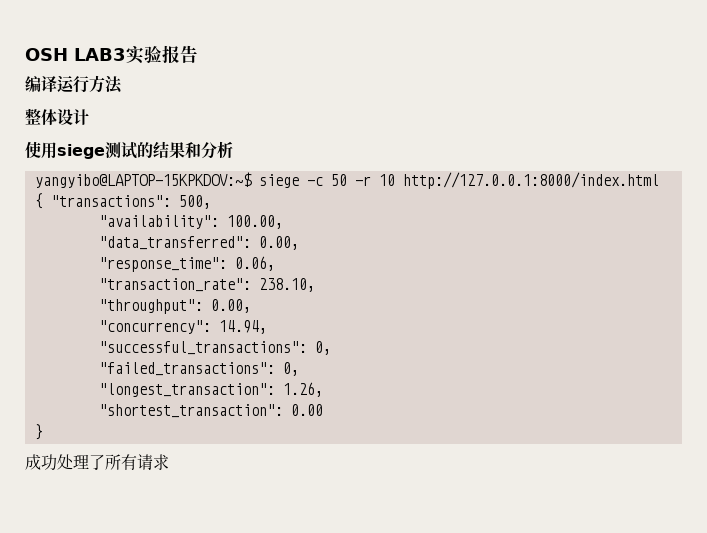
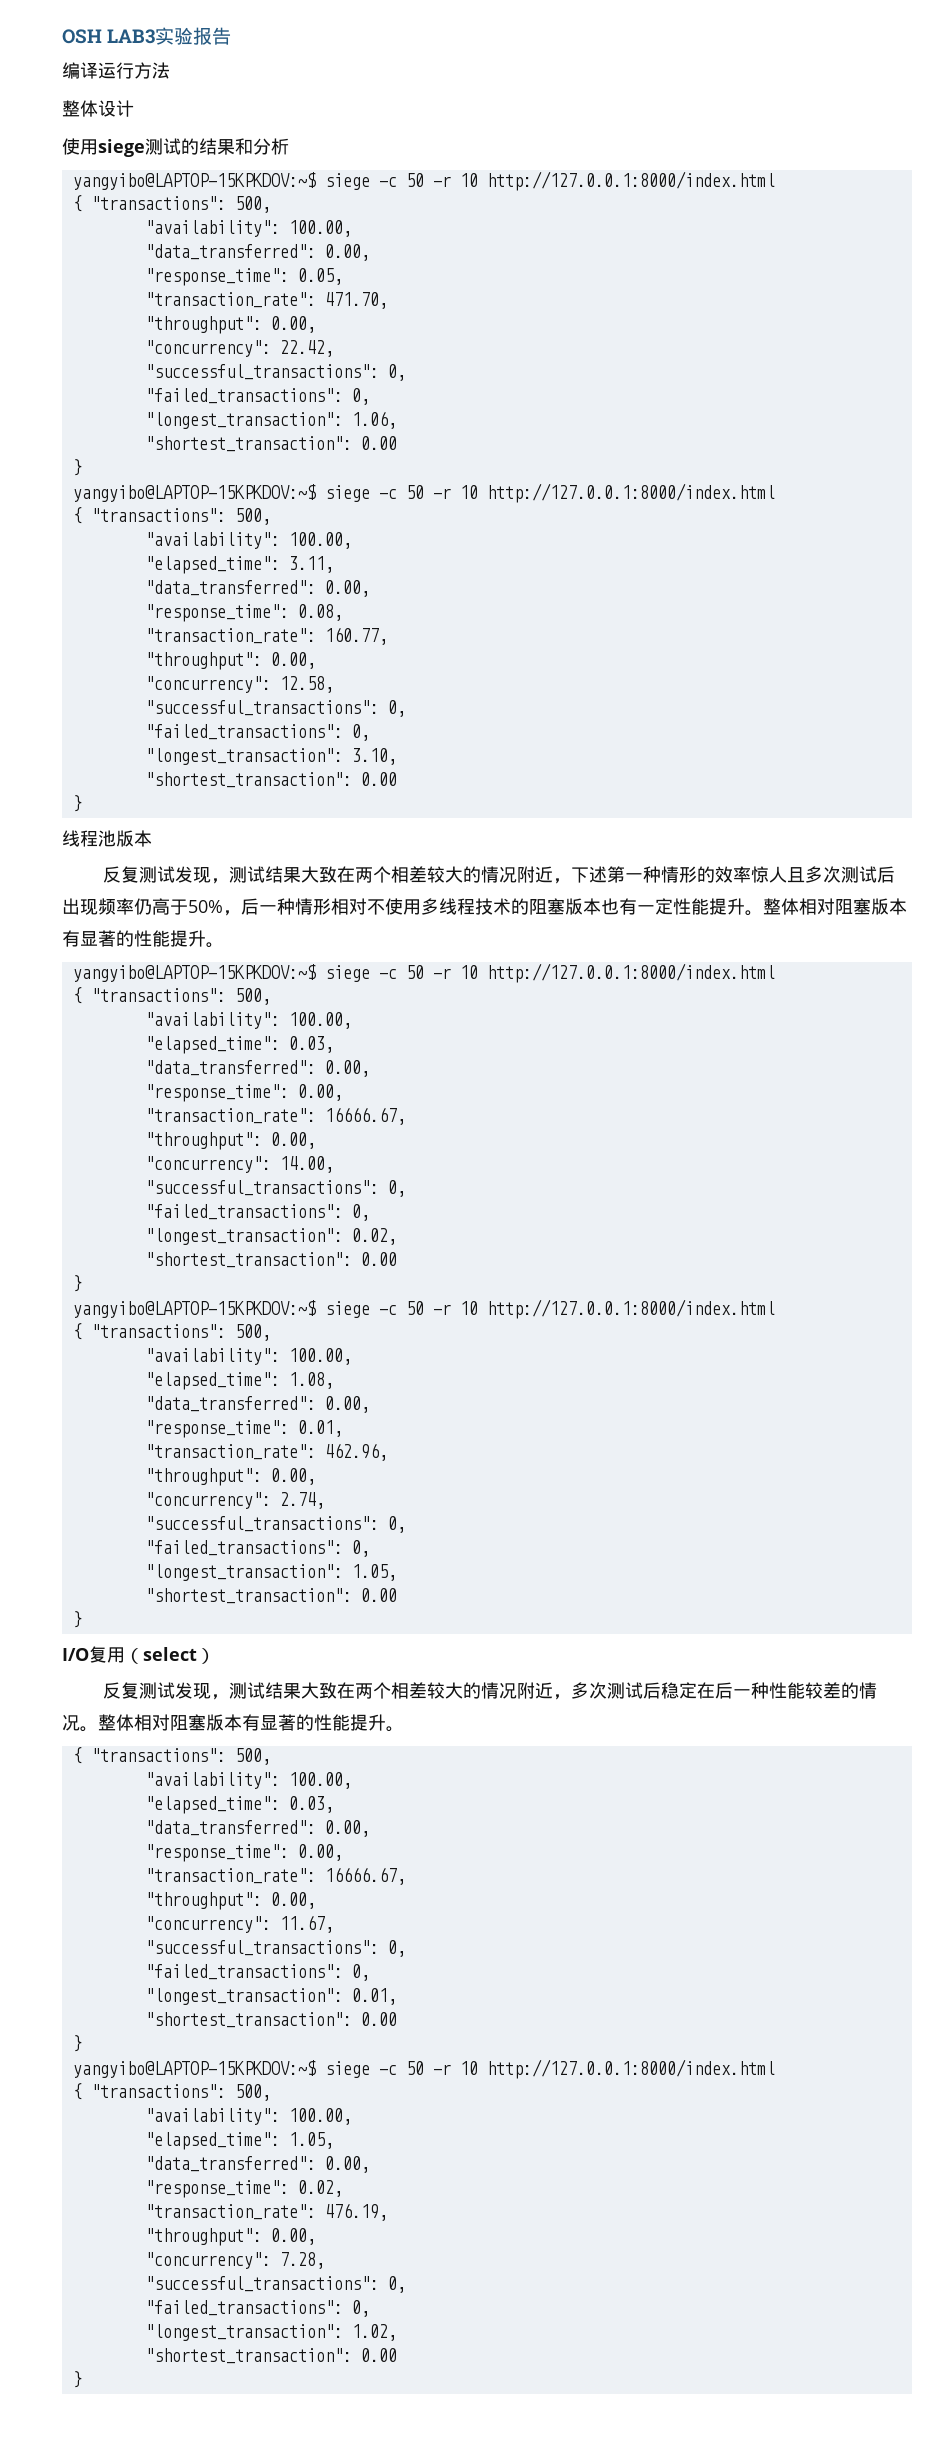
- "response_time": 0.06,
- "transaction_rate": 238.10,
+ "response_time": 0.05,
+ "transaction_rate": 471.70,
  "throughput": 0.00,
- "concurrency": 14.94,
+ "concurrency": 22.42,
  "successful_transactions": 0,
  "failed_transactions": 0,
- "longest_transaction": 1.26,
+ "longest_transaction": 1.06,
  "shortest_transaction": 0.00
  }
- 成功处理了所有请求
+ yangyibo@LAPTOP-15KPKDOV:~$ siege -c 50 -r 10 http://127.0.0.1:8000/index.html
+ { "transactions": 500,
+ "availability": 100.00,
+ "elapsed_time": 3.11,
+ "data_transferred": 0.00,
+ "response_time": 0.08,
+ "transaction_rate": 160.77,
+ "throughput": 0.00,
+ "concurrency": 12.58,
+ "successful_transactions": 0,
+ "failed_transactions": 0,
+ "longest_transaction": 3.10,
+ "shortest_transaction": 0.00
+ }
+ 线程池版本
+ 反复测试发现，测试结果大致在两个相差较大的情况附近，下述第一种情形的效率惊人且多次测试后出现频率仍高于50%，后一种情形相对不使用多线程技术的阻塞版本也有一定性能提升。整体相对阻塞版本有显著的性能提升。
+ yangyibo@LAPTOP-15KPKDOV:~$ siege -c 50 -r 10 http://127.0.0.1:8000/index.html
+ { "transactions": 500,
+ "availability": 100.00,
+ "elapsed_time": 0.03,
+ "data_transferred": 0.00,
+ "response_time": 0.00,
+ "transaction_rate": 16666.67,
+ "throughput": 0.00,
+ "concurrency": 14.00,
+ "successful_transactions": 0,
+ "failed_transactions": 0,
+ "longest_transaction": 0.02,
+ "shortest_transaction": 0.00
+ }
+ yangyibo@LAPTOP-15KPKDOV:~$ siege -c 50 -r 10 http://127.0.0.1:8000/index.html
+ { "transactions": 500,
+ "availability": 100.00,
+ "elapsed_time": 1.08,
+ "data_transferred": 0.00,
+ "response_time": 0.01,
+ "transaction_rate": 462.96,
+ "throughput": 0.00,
+ "concurrency": 2.74,
+ "successful_transactions": 0,
+ "failed_transactions": 0,
+ "longest_transaction": 1.05,
+ "shortest_transaction": 0.00
+ }
+ I/O复用（select）
+ 反复测试发现，测试结果大致在两个相差较大的情况附近，多次测试后稳定在后一种性能较差的情况。整体相对阻塞版本有显著的性能提升。
+ { "transactions": 500,
+ "availability": 100.00,
+ "elapsed_time": 0.03,
+ "data_transferred": 0.00,
+ "response_time": 0.00,
+ "transaction_rate": 16666.67,
+ "throughput": 0.00,
+ "concurrency": 11.67,
+ "successful_transactions": 0,
+ "failed_transactions": 0,
+ "longest_transaction": 0.01,
+ "shortest_transaction": 0.00
+ }
+ yangyibo@LAPTOP-15KPKDOV:~$ siege -c 50 -r 10 http://127.0.0.1:8000/index.html
+ { "transactions": 500,
+ "availability": 100.00,
+ "elapsed_time": 1.05,
+ "data_transferred": 0.00,
+ "response_time": 0.02,
+ "transaction_rate": 476.19,
+ "throughput": 0.00,
+ "concurrency": 7.28,
+ "successful_transactions": 0,
+ "failed_transactions": 0,
+ "longest_transaction": 1.02,
+ "shortest_transaction": 0.00
+ }

